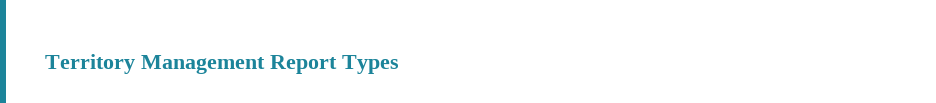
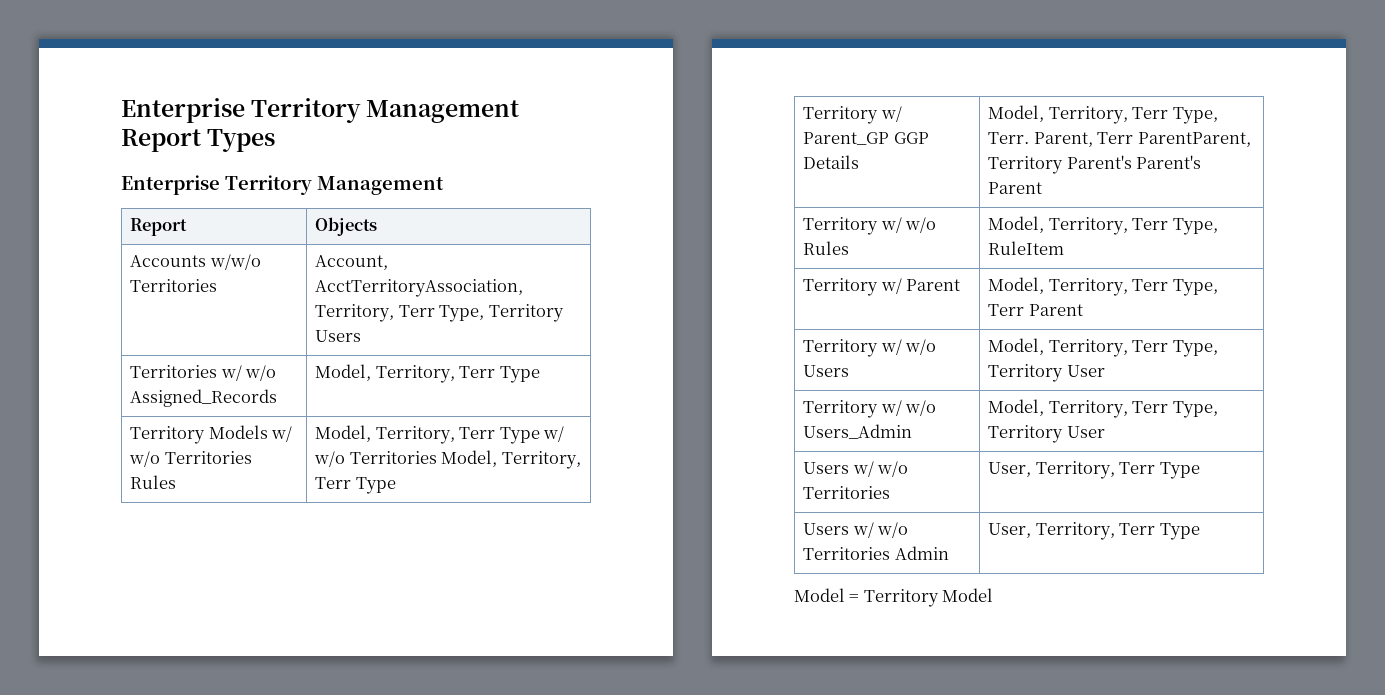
- Territory Management Report Types
+ Enterprise Territory Management Report Types
+ Enterprise Territory Management
+ Report | Objects
+ Accounts w/w/o Territories | Account, AcctTerritoryAssociation, Territory, Terr Type, Territory Users
+ Territories w/ w/o Assigned_Records | Model, Territory, Terr Type
+ Territory Models w/ w/o Territories Rules | Model, Territory, Terr Type w/ w/o Territories Model, Territory, Terr Type
+ Territory w/ Parent_GP GGP Details | Model, Territory, Terr Type, Terr. Parent, Terr ParentParent, Territory Parent's Parent's Parent
+ Territory w/ w/o Rules | Model, Territory, Terr Type, RuleItem
+ Territory w/ Parent | Model, Territory, Terr Type, Terr Parent
+ Territory w/ w/o Users | Model, Territory, Terr Type, Territory User
+ Territory w/ w/o Users_Admin | Model, Territory, Terr Type, Territory User
+ Users w/ w/o Territories | User, Territory, Terr Type
+ Users w/ w/o Territories Admin | User, Territory, Terr Type
+ Model = Territory Model

